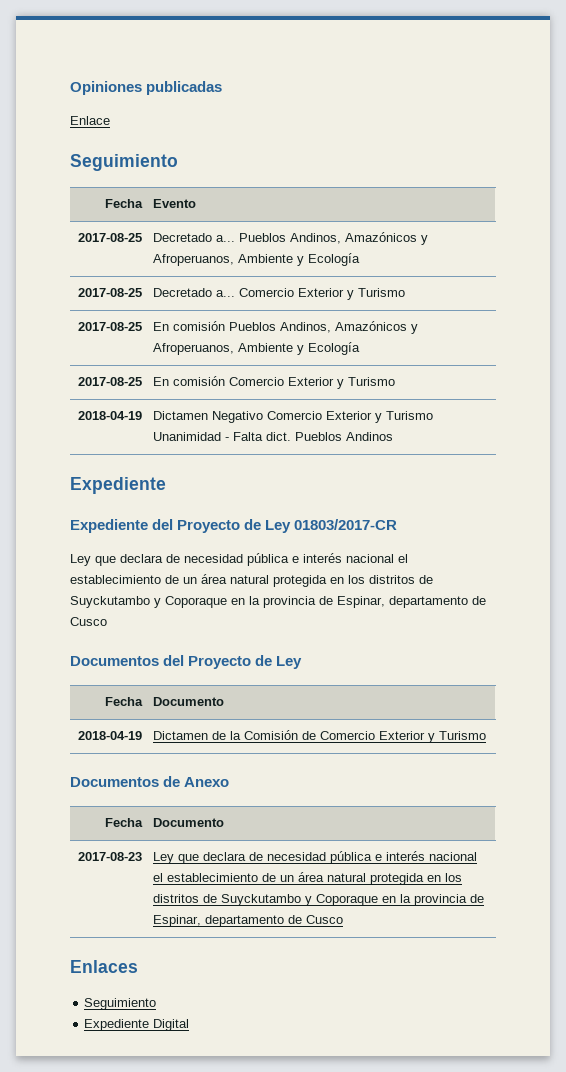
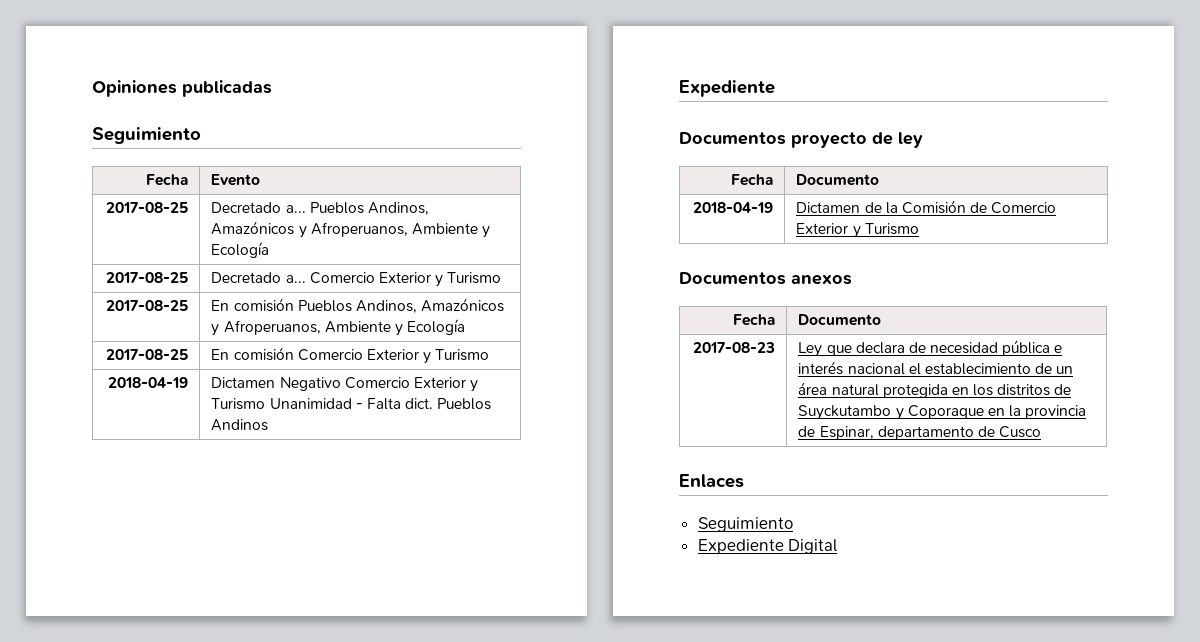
- Enlace
- Expediente del Proyecto de Ley 01803/2017-CR
- Ley que declara de necesidad pública e interés nacional el establecimiento de un área natural protegida en los distritos de Suyckutambo y Coporaque en la provincia de Espinar, departamento de Cusco
- Documentos del Proyecto de Ley
+ Documentos proyecto de ley
- Documentos de Anexo
+ Documentos anexos

